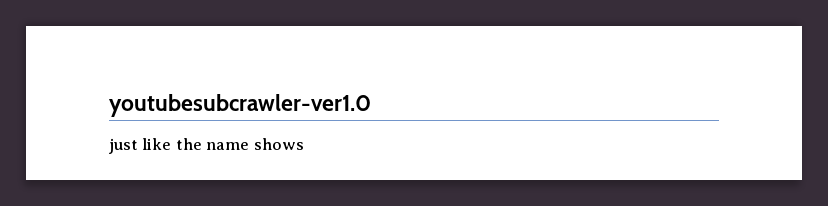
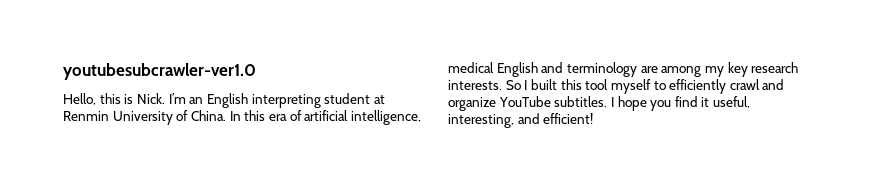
- just like the name shows
+ Hello, this is Nick. I’m an English interpreting student at Renmin University of China. In this era of artificial intelligence, medical English and terminology are among my key research interests. So I built this tool myself to efficiently crawl and organize YouTube subtitles. I hope you find it useful, interesting, and efficient!

